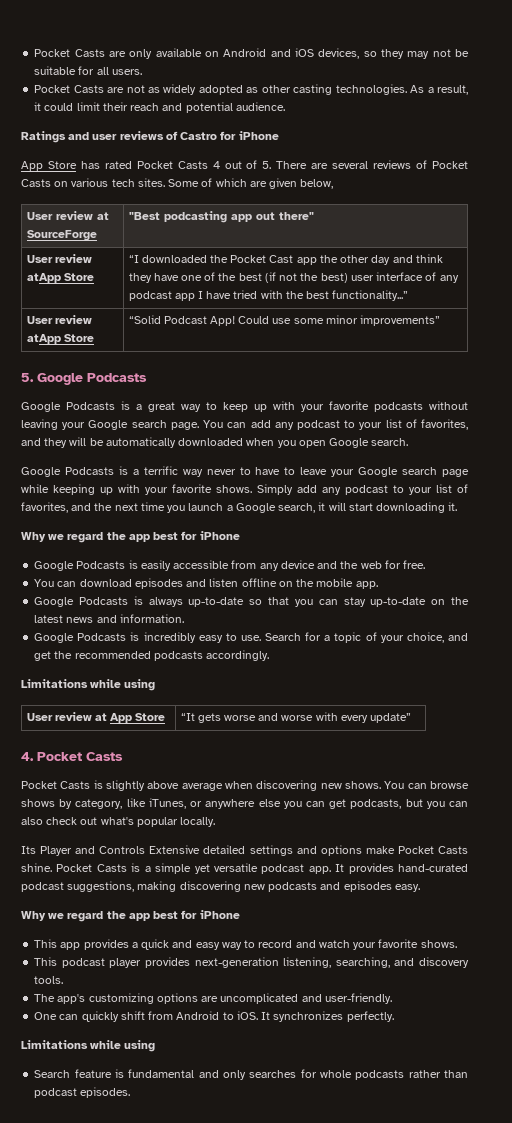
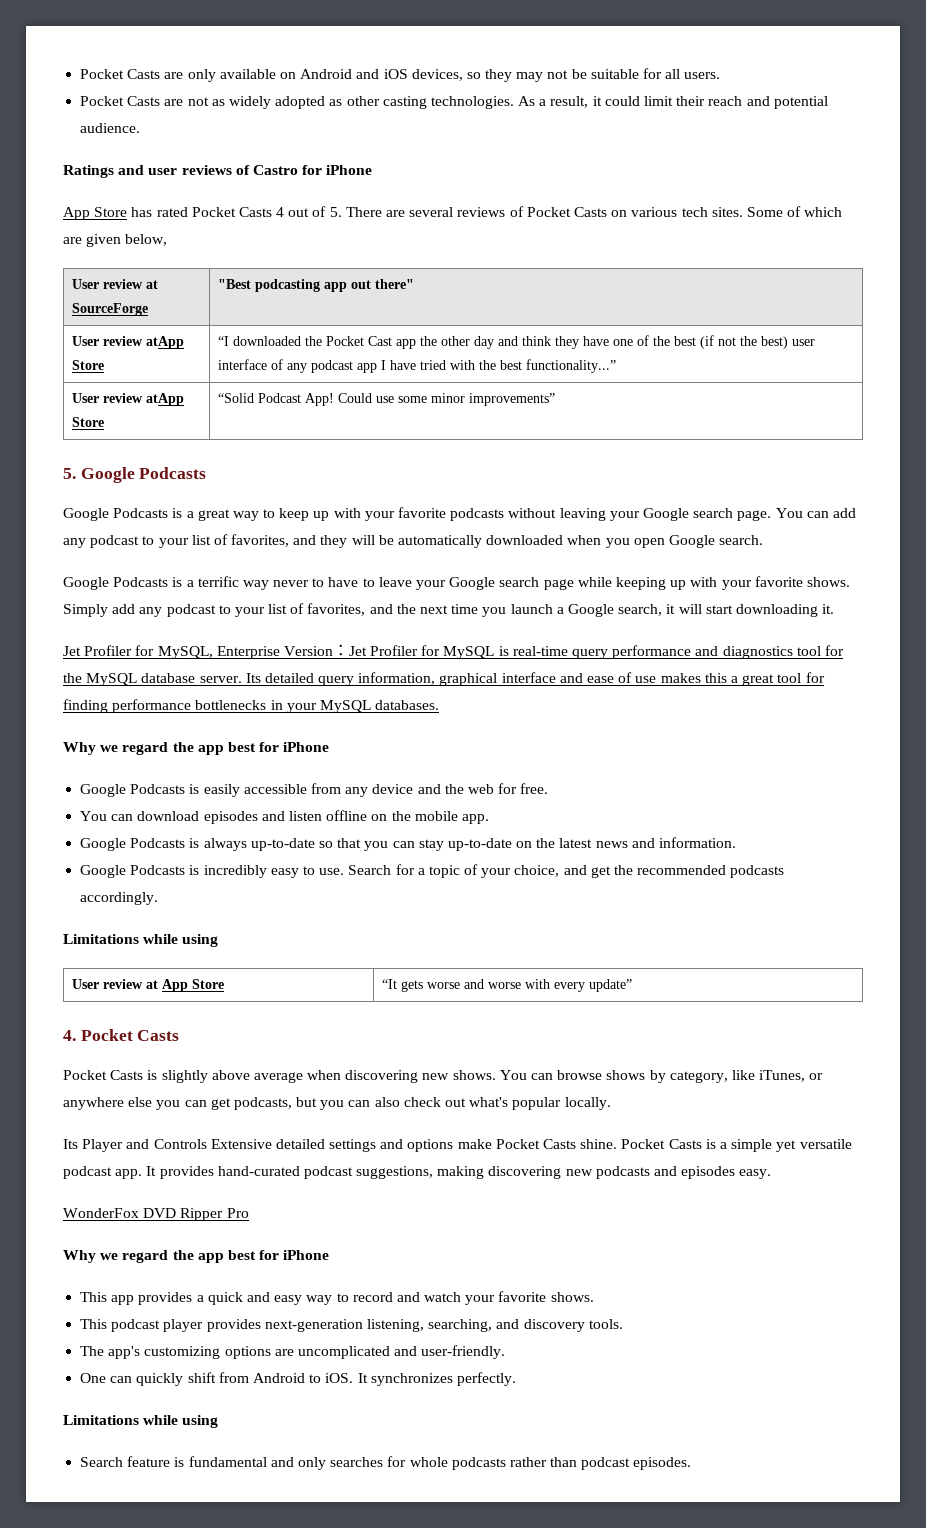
+ Jet Profiler for MySQL, Enterprise Version：Jet Profiler for MySQL is real-time query performance and diagnostics tool for the MySQL database server. Its detailed query information, graphical interface and ease of use makes this a great tool for finding performance bottlenecks in your MySQL databases.
+ WonderFox DVD Ripper Pro

